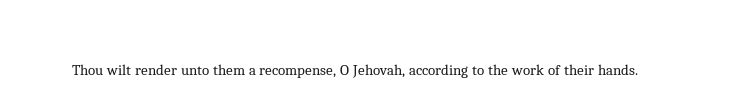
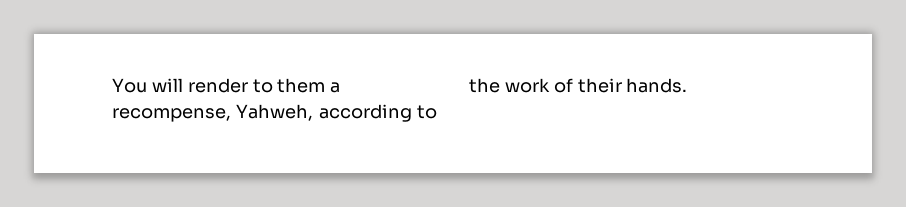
- Thou wilt render unto them a recompense, O Jehovah, according to the work of their hands.
+ You will render to them a recompense, Yahweh, according to the work of their hands.

